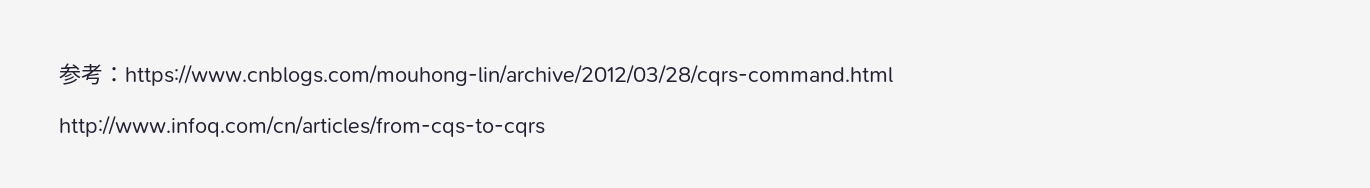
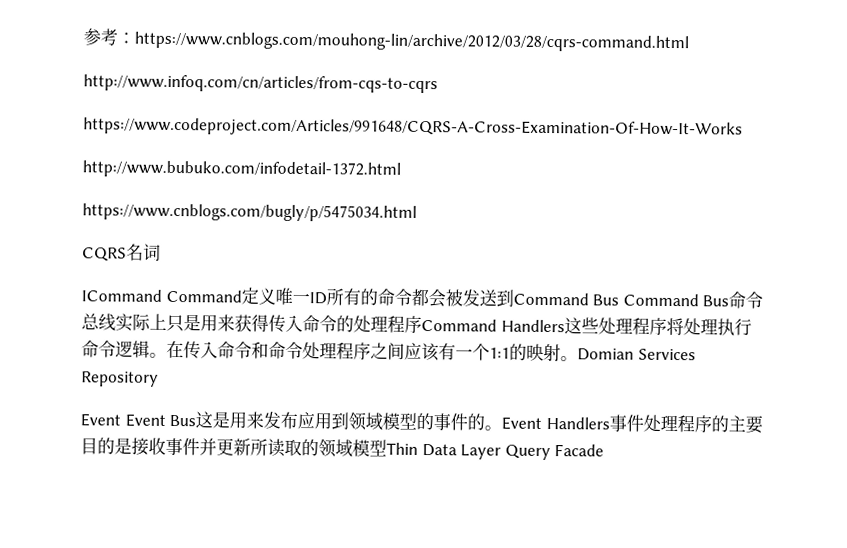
+ https://www.codeproject.com/Articles/991648/CQRS-A-Cross-Examination-Of-How-It-Works
+ http://www.bubuko.com/infodetail-1372.html
+ https://www.cnblogs.com/bugly/p/5475034.html
+ CQRS名词
+ ICommand Command定义唯一ID所有的命令都会被发送到Command Bus Command Bus命令总线实际上只是用来获得传入命令的处理程序Command Handlers这些处理程序将处理执行命令逻辑。在传入命令和命令处理程序之间应该有一个1:1的映射。Domian Services Repository
+ Event Event Bus这是用来发布应用到领域模型的事件的。Event Handlers事件处理程序的主要目的是接收事件并更新所读取的领域模型Thin Data Layer Query Facade

